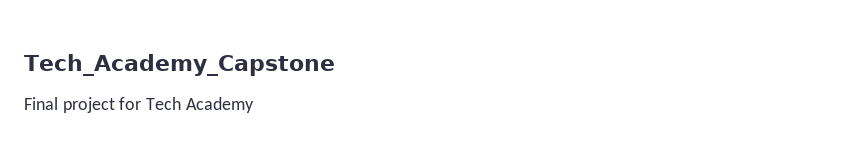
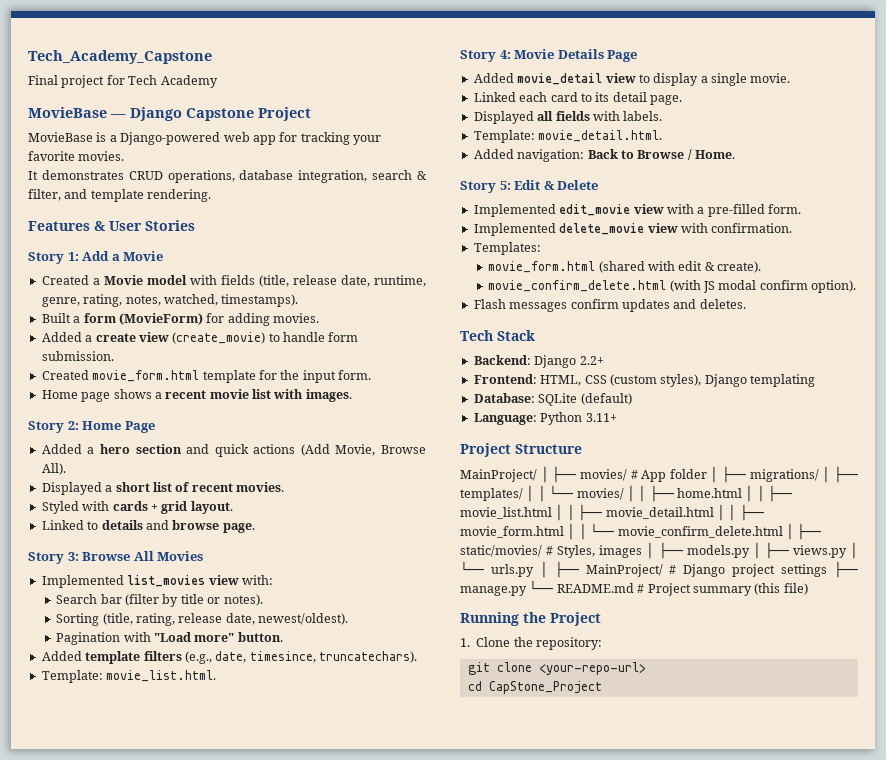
+ MovieBase — Django Capstone Project
+ MovieBase is a Django-powered web app for tracking your favorite movies.
+ It demonstrates CRUD operations, database integration, search & filter, and template rendering.
+ Features & User Stories
+ Story 1: Add a Movie
+ Created a Movie model with fields (title, release date, runtime, genre, rating, notes, watched, timestamps).
+ Built a form (MovieForm) for adding movies.
+ Added a create view (create_movie) to handle form submission.
+ Created movie_form.html template for the input form.
+ Home page shows a recent movie list with images.
+ Story 2: Home Page
+ Added a hero section and quick actions (Add Movie, Browse All).
+ Displayed a short list of recent movies.
+ Styled with cards + grid layout.
+ Linked to details and browse page.
+ Story 3: Browse All Movies
+ Implemented list_movies view with:
+ Search bar (filter by title or notes).
+ Sorting (title, rating, release date, newest/oldest).
+ Pagination with "Load more" button.
+ Added template filters (e.g., date, timesince, truncatechars).
+ Template: movie_list.html.
+ Story 4: Movie Details Page
+ Added movie_detail view to display a single movie.
+ Linked each card to its detail page.
+ Displayed all fields with labels.
+ Template: movie_detail.html.
+ Added navigation: Back to Browse / Home.
+ Story 5: Edit & Delete
+ Implemented edit_movie view with a pre-filled form.
+ Implemented delete_movie view with confirmation.
+ Templates:
+ movie_form.html (shared with edit & create).
+ movie_confirm_delete.html (with JS modal confirm option).
+ Flash messages confirm updates and deletes.
+ Tech Stack
+ Backend: Django 2.2+
+ Frontend: HTML, CSS (custom styles), Django templating
+ Database: SQLite (default)
+ Language: Python 3.11+
+ Project Structure
+ MainProject/ │ ├── movies/ # App folder │ ├── migrations/ │ ├── templates/ │ │ └── movies/ │ │ ├── home.html │ │ ├── movie_list.html │ │ ├── movie_detail.html │ │ ├── movie_form.html │ │ └── movie_confirm_delete.html │ ├── static/movies/ # Styles, images │ ├── models.py │ ├── views.py │ └── urls.py │ ├── MainProject/ # Django project settings ├── manage.py └── README.md # Project summary (this file)
+ Running the Project
+ 1. Clone the repository:
+ git clone <your-repo-url>
+ cd CapStone_Project

